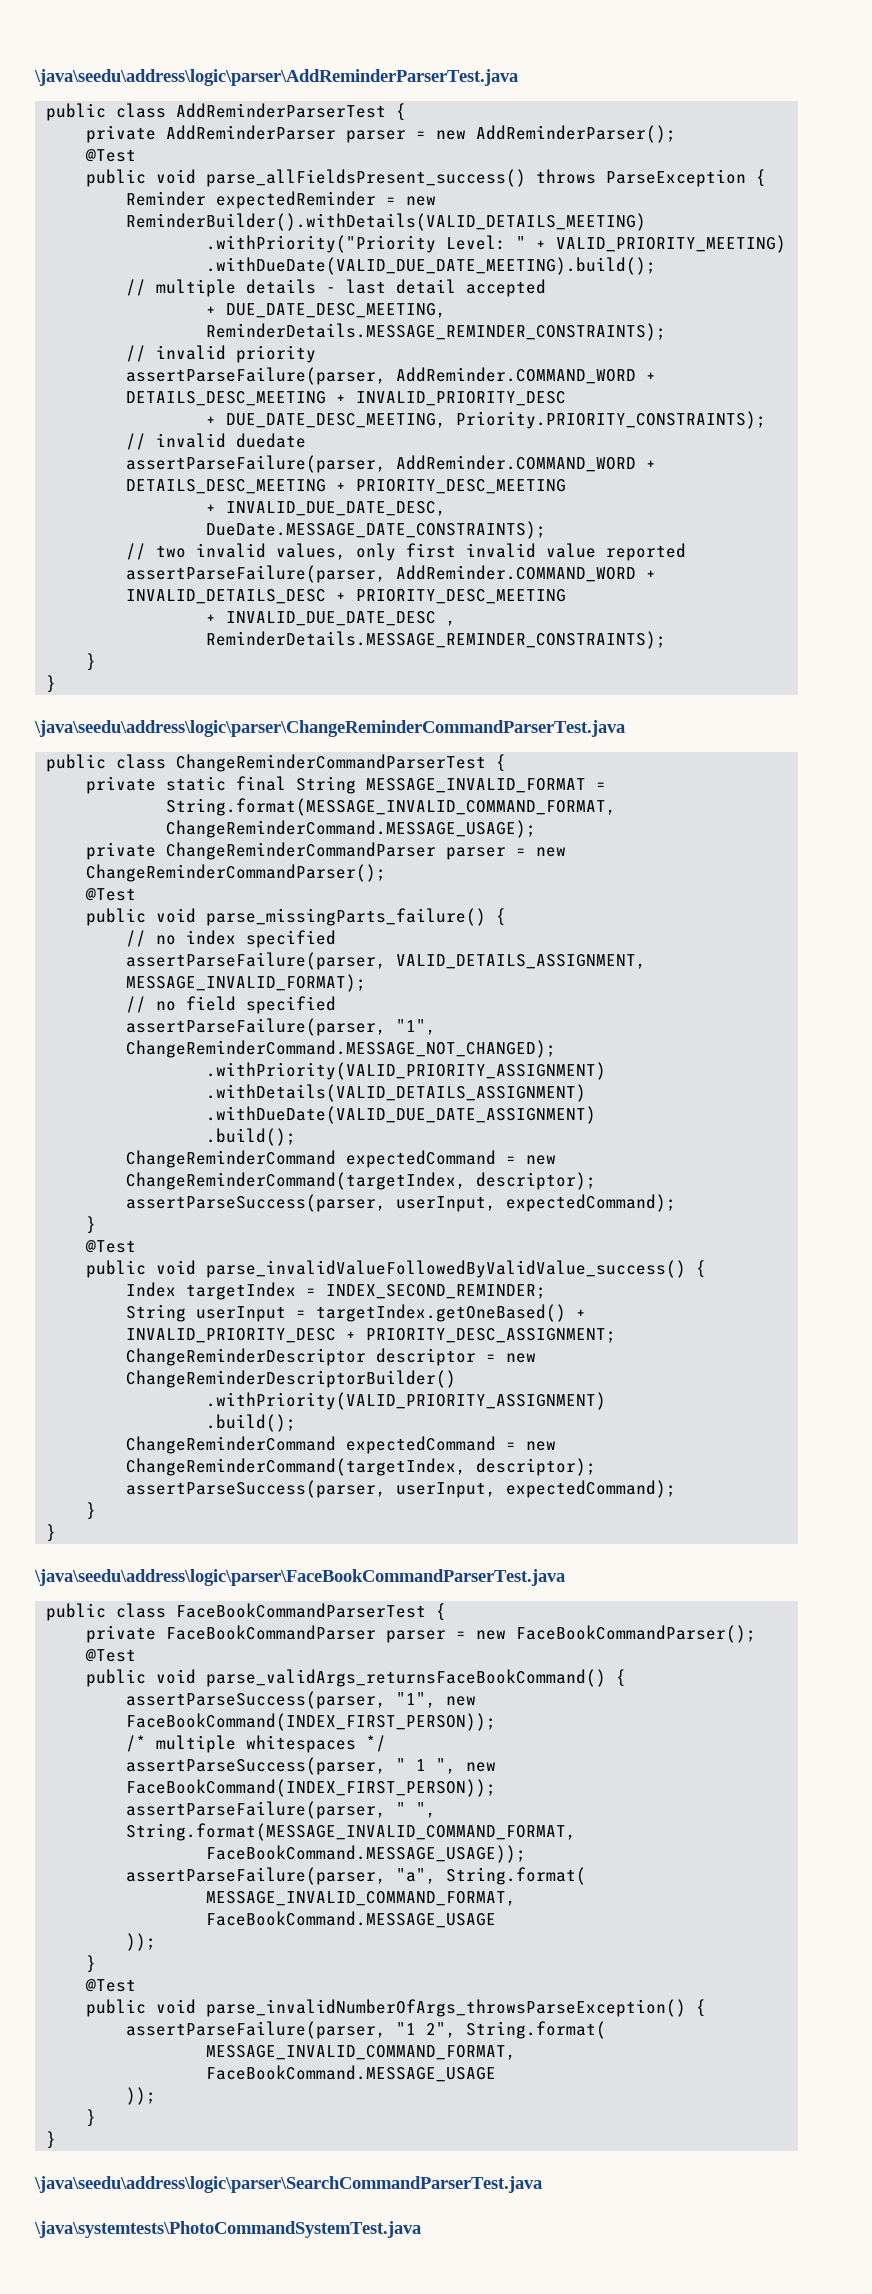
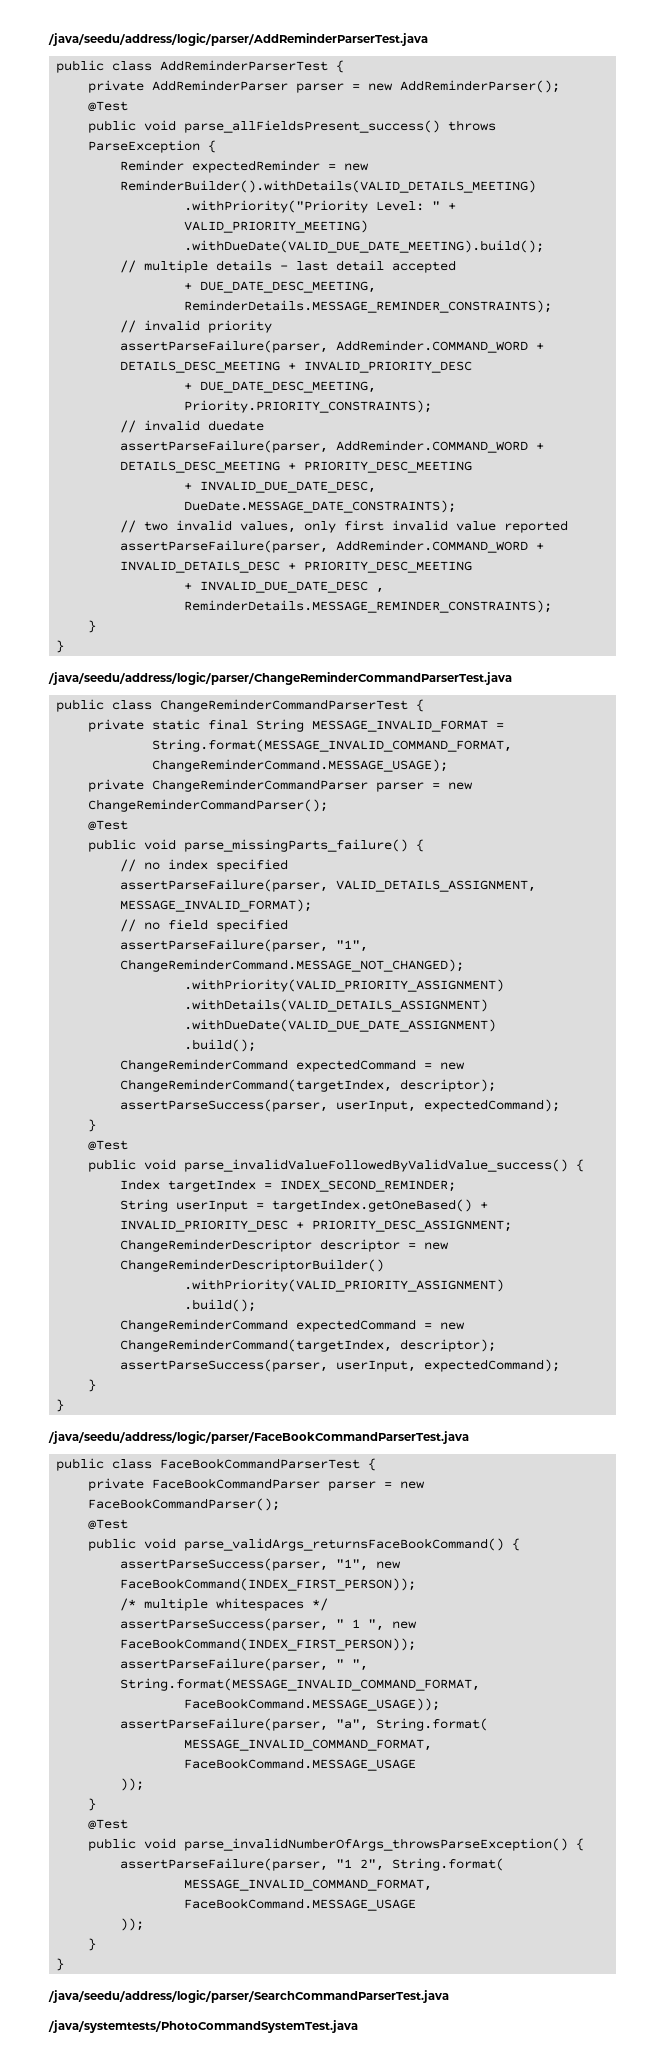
- \java\seedu\address\logic\parser\AddReminderParserTest.java
+ /java/seedu/address/logic/parser/AddReminderParserTest.java
- \java\seedu\address\logic\parser\ChangeReminderCommandParserTest.java
+ /java/seedu/address/logic/parser/ChangeReminderCommandParserTest.java
- \java\seedu\address\logic\parser\FaceBookCommandParserTest.java
+ /java/seedu/address/logic/parser/FaceBookCommandParserTest.java
- \java\seedu\address\logic\parser\SearchCommandParserTest.java
- \java\systemtests\PhotoCommandSystemTest.java
+ /java/seedu/address/logic/parser/SearchCommandParserTest.java
+ /java/systemtests/PhotoCommandSystemTest.java

